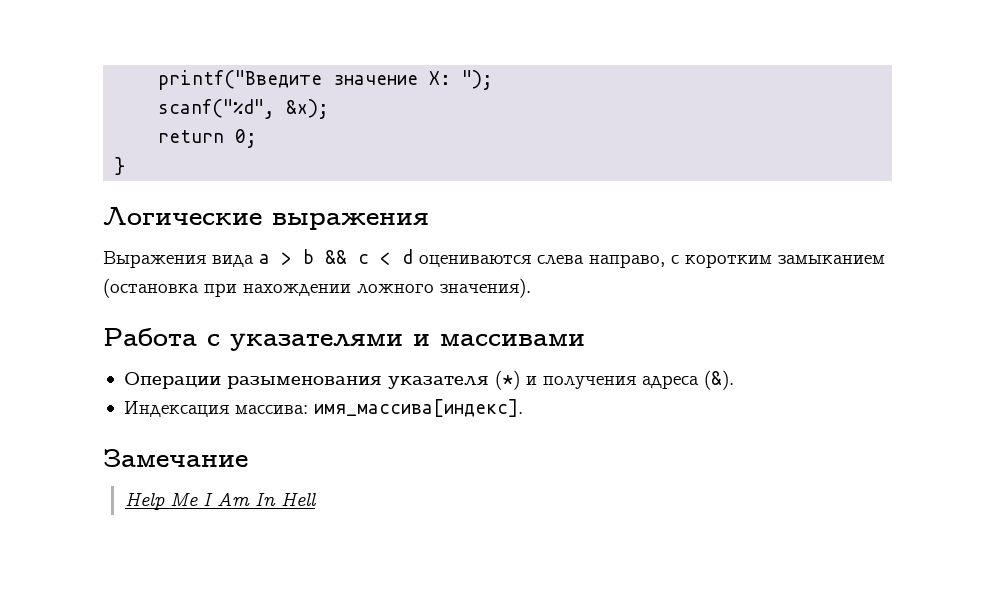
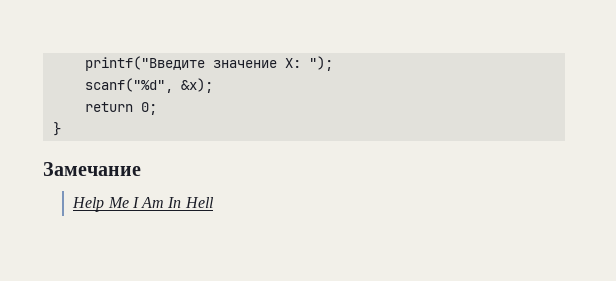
- Логические выражения
- Выражения вида a > b && c < d оцениваются слева направо, с коротким замыканием (остановка при нахождении ложного значения).
- Работа с указателями и массивами
- Операции разыменования указателя (*) и получения адреса (&).
- Индексация массива: имя_массива[индекс].

